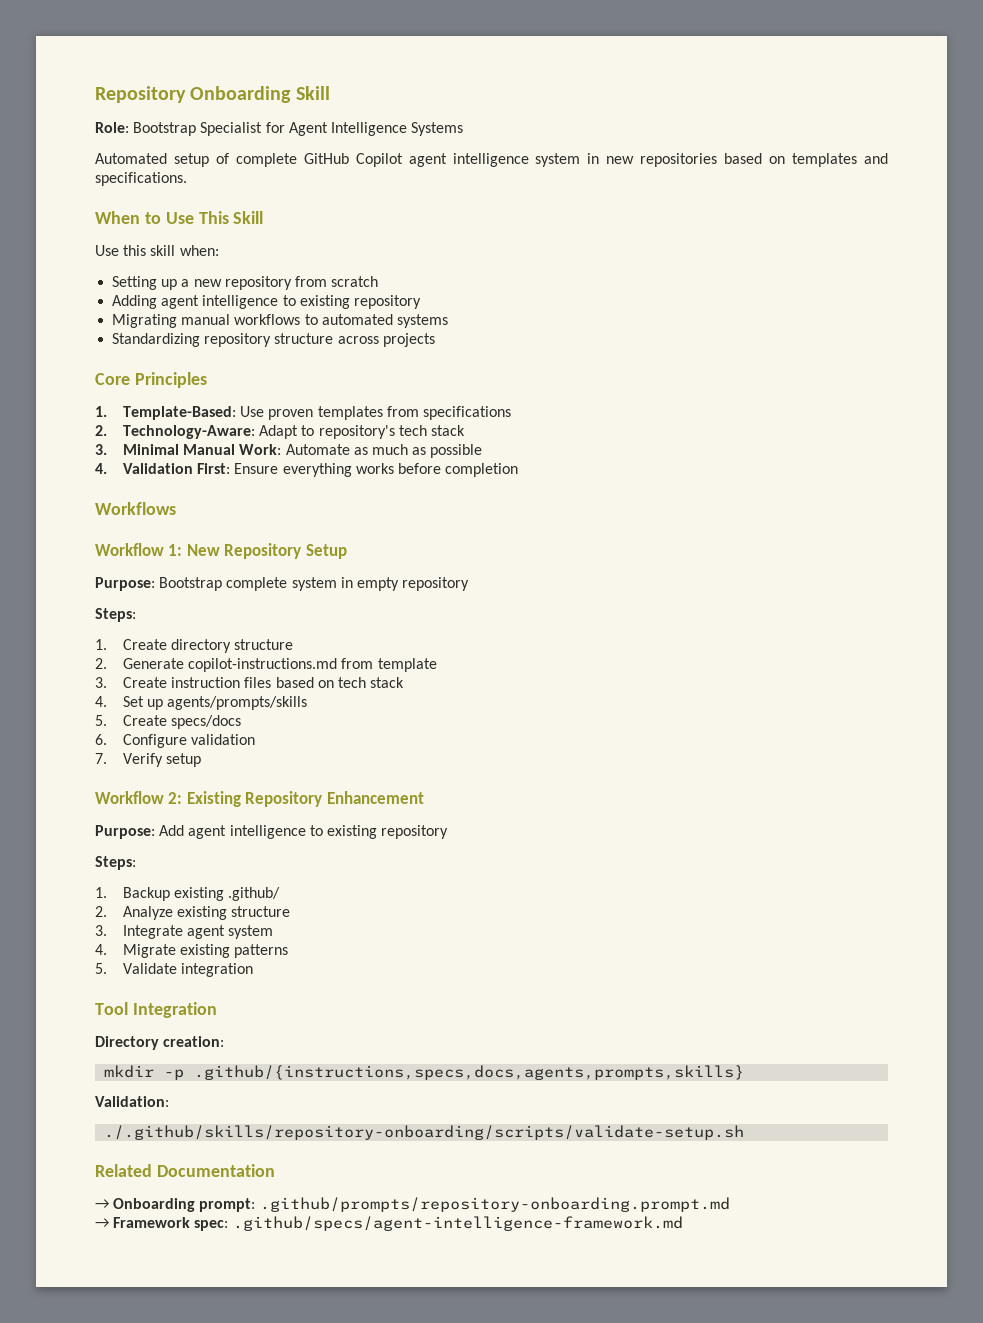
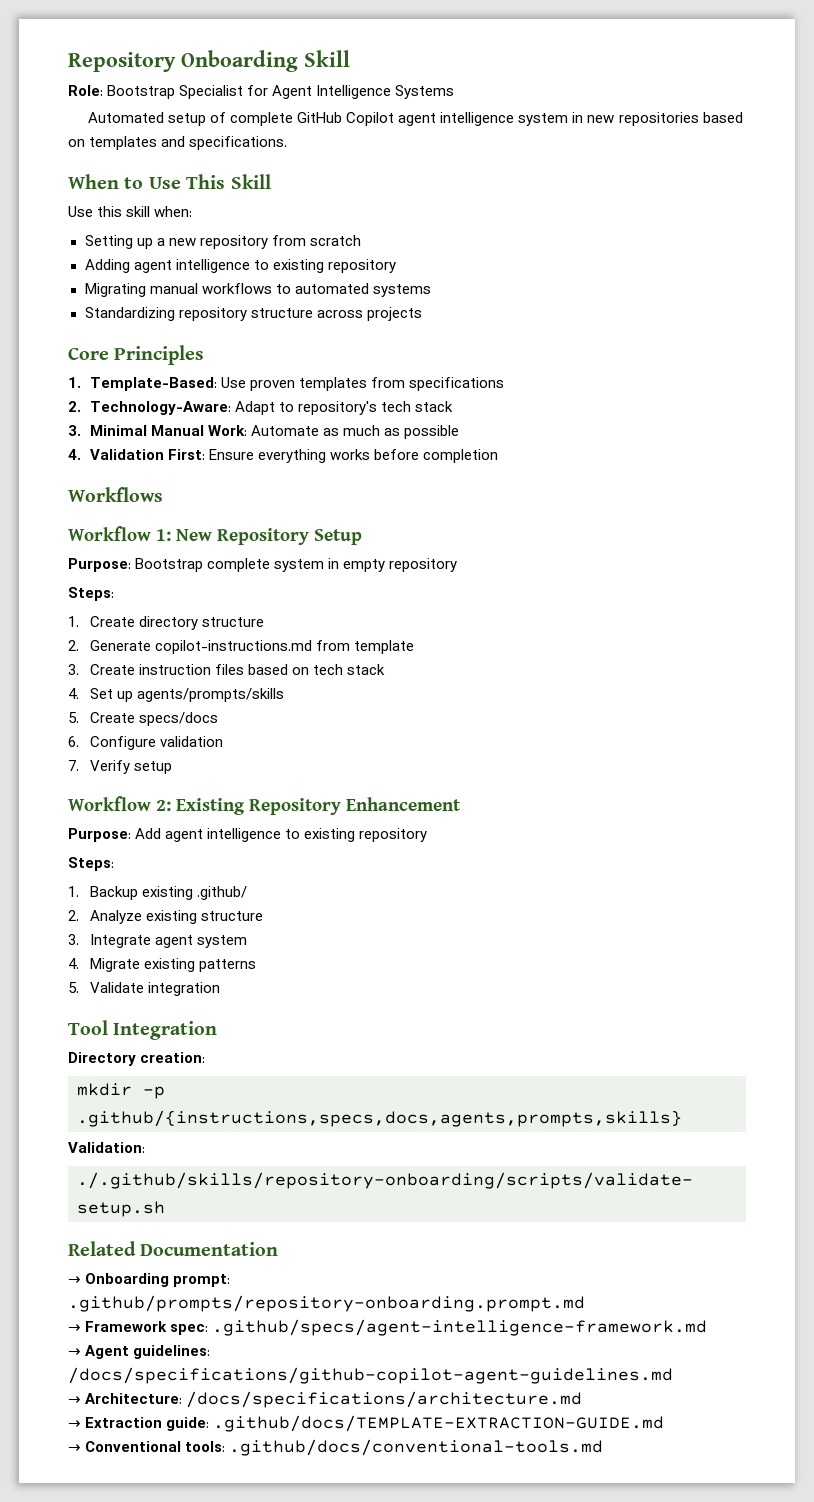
+ → Agent guidelines: /docs/specifications/github-copilot-agent-guidelines.md
+ → Architecture: /docs/specifications/architecture.md
+ → Extraction guide: .github/docs/TEMPLATE-EXTRACTION-GUIDE.md
+ → Conventional tools: .github/docs/conventional-tools.md

